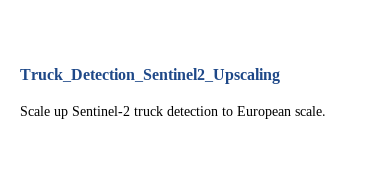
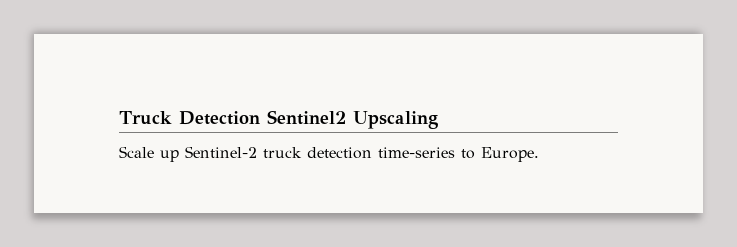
- Truck_Detection_Sentinel2_Upscaling
+ Truck Detection Sentinel2 Upscaling
- Scale up Sentinel-2 truck detection to European scale.
+ Scale up Sentinel-2 truck detection time-series to Europe.

